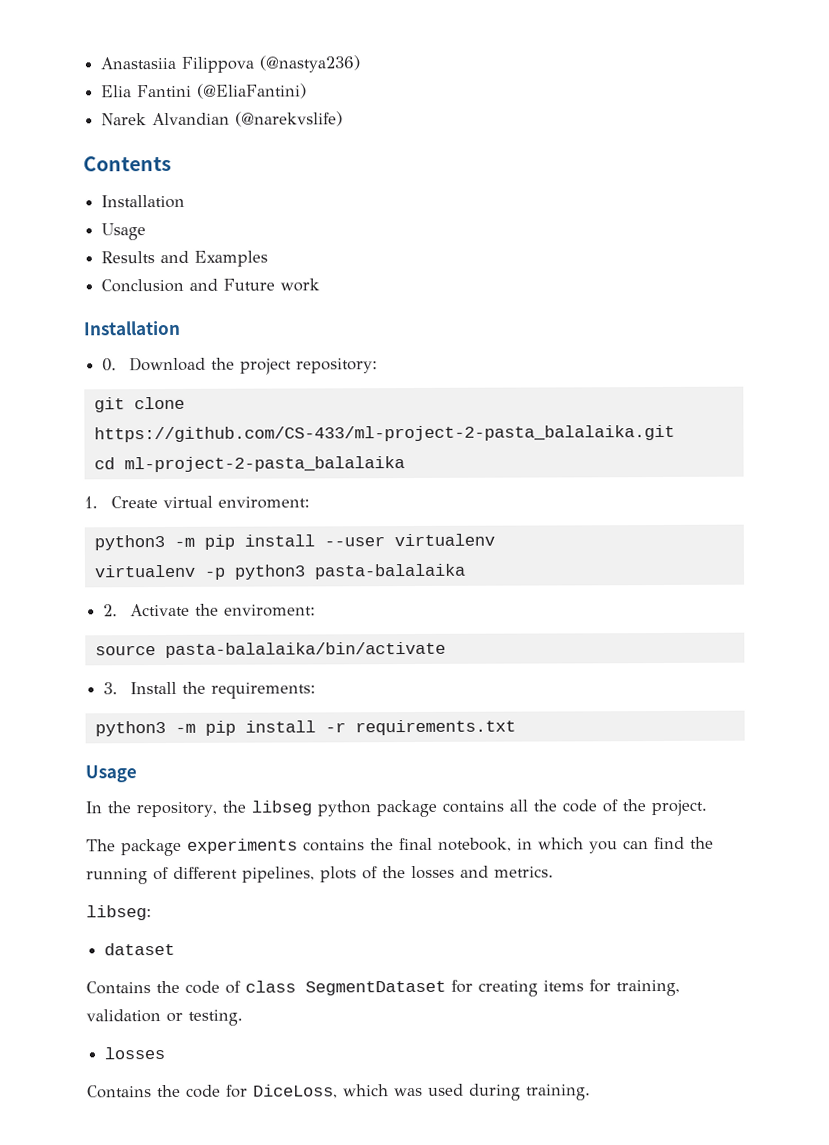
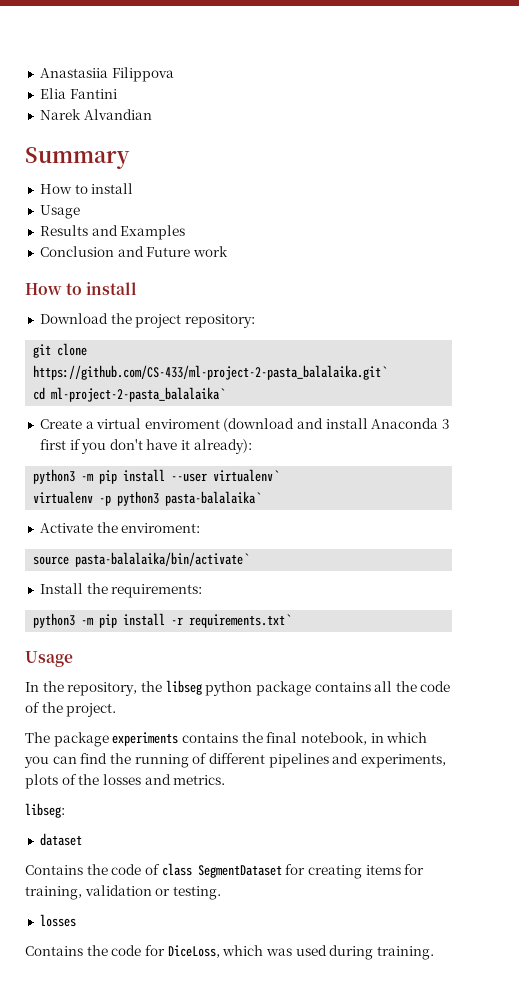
- Anastasiia Filippova (@nastya236)
+ Anastasiia Filippova
- Elia Fantini (@EliaFantini)
+ Elia Fantini
- Narek Alvandian (@narekvslife)
- Contents
- Installation
+ Narek Alvandian
+ Summary
+ How to install
  Conclusion and Future work
- Installation
- 0. Download the project repository:
+ How to install
+ Download the project repository:
- git clone https://github.com/CS-433/ml-project-2-pasta_balalaika.git
+ git clone https://github.com/CS-433/ml-project-2-pasta_balalaika.git`
- cd ml-project-2-pasta_balalaika
- 1. Create virtual enviroment:
+ cd ml-project-2-pasta_balalaika`
+ Create a virtual enviroment (download and install Anaconda 3 first if you don't have it already):
- python3 -m pip install --user virtualenv
+ python3 -m pip install --user virtualenv`
- virtualenv -p python3 pasta-balalaika
- 2. Activate the enviroment:
+ virtualenv -p python3 pasta-balalaika`
+ Activate the enviroment:
- source pasta-balalaika/bin/activate
- 3. Install the requirements:
+ source pasta-balalaika/bin/activate`
+ Install the requirements:
- python3 -m pip install -r requirements.txt
+ python3 -m pip install -r requirements.txt`
- The package experiments contains the final notebook, in which you can find the running of different pipelines, plots of the losses and metrics.
+ The package experiments contains the final notebook, in which you can find the running of different pipelines and experiments, plots of the losses and metrics.

